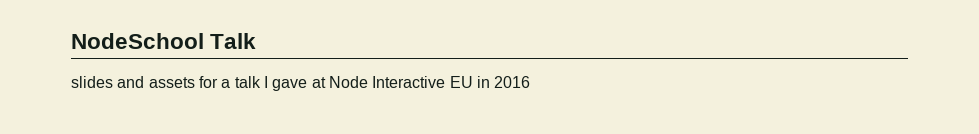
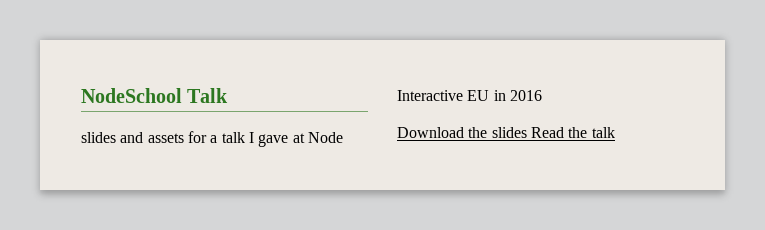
+ Download the slides Read the talk

